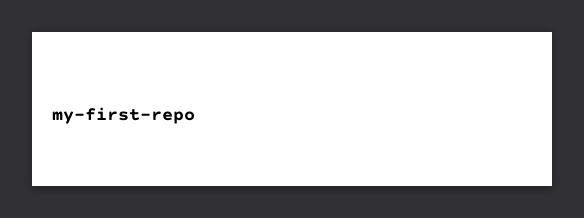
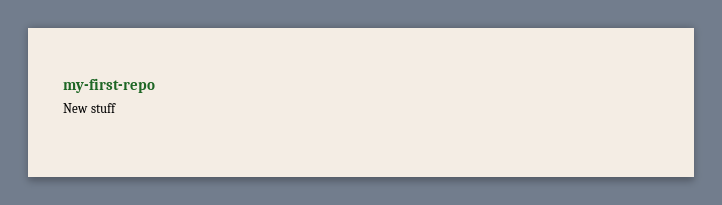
+ New stuff

